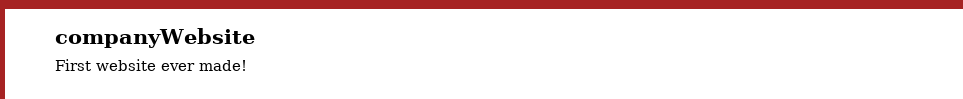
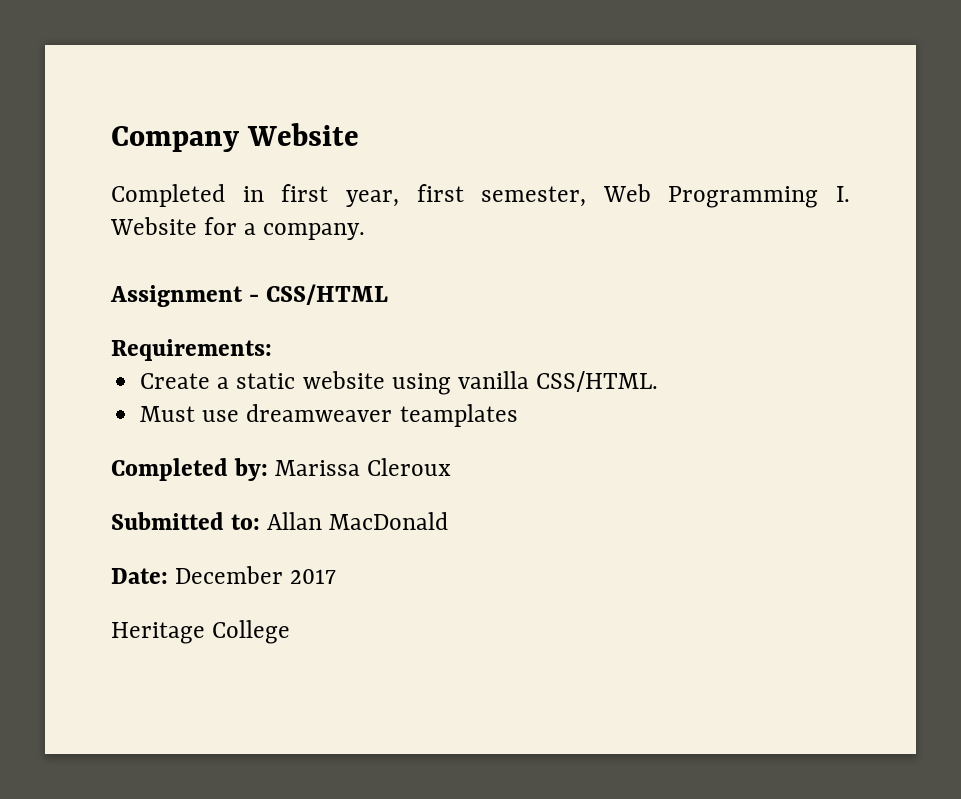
- companyWebsite
- First website ever made!
+ Company Website
+ Completed in first year, first semester, Web Programming I. Website for a company.
+ Assignment - CSS/HTML
+ Requirements:
+ Create a static website using vanilla CSS/HTML.
+ Must use dreamweaver teamplates
+ Completed by: Marissa Cleroux
+ Submitted to: Allan MacDonald
+ Date: December 2017
+ Heritage College

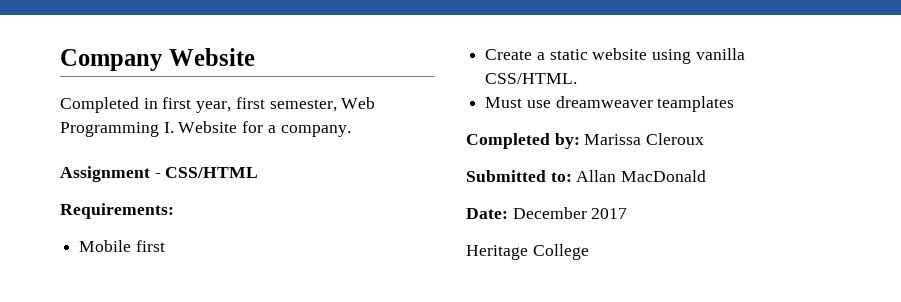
+ Mobile first

